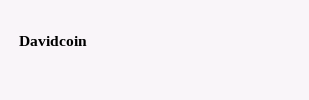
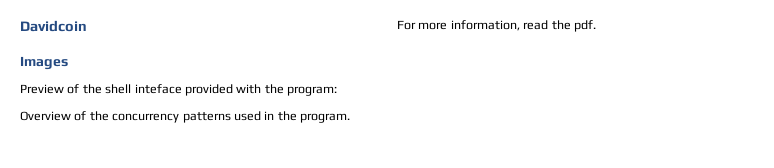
+ Images
+ Preview of the shell inteface provided with the program:
+ Overview of the concurrency patterns used in the program. For more information, read the pdf.

